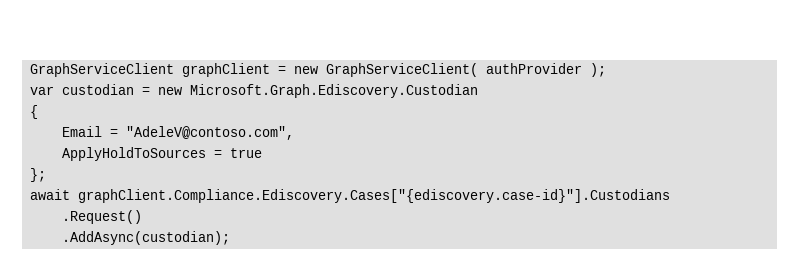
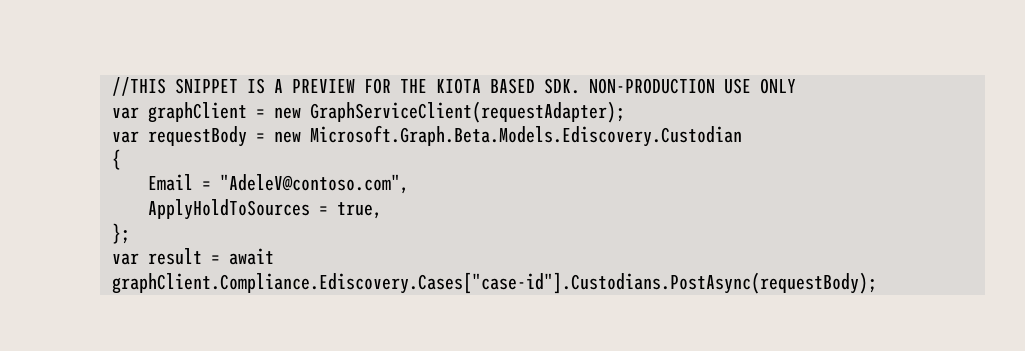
- GraphServiceClient graphClient = new GraphServiceClient( authProvider );
- var custodian = new Microsoft.Graph.Ediscovery.Custodian
+ //THIS SNIPPET IS A PREVIEW FOR THE KIOTA BASED SDK. NON-PRODUCTION USE ONLY
+ var graphClient = new GraphServiceClient(requestAdapter);
+ var requestBody = new Microsoft.Graph.Beta.Models.Ediscovery.Custodian
- ApplyHoldToSources = true
+ ApplyHoldToSources = true,
- await graphClient.Compliance.Ediscovery.Cases["{ediscovery.case-id}"].Custodians
- .Request()
- .AddAsync(custodian);
+ var result = await graphClient.Compliance.Ediscovery.Cases["case-id"].Custodians.PostAsync(requestBody);

